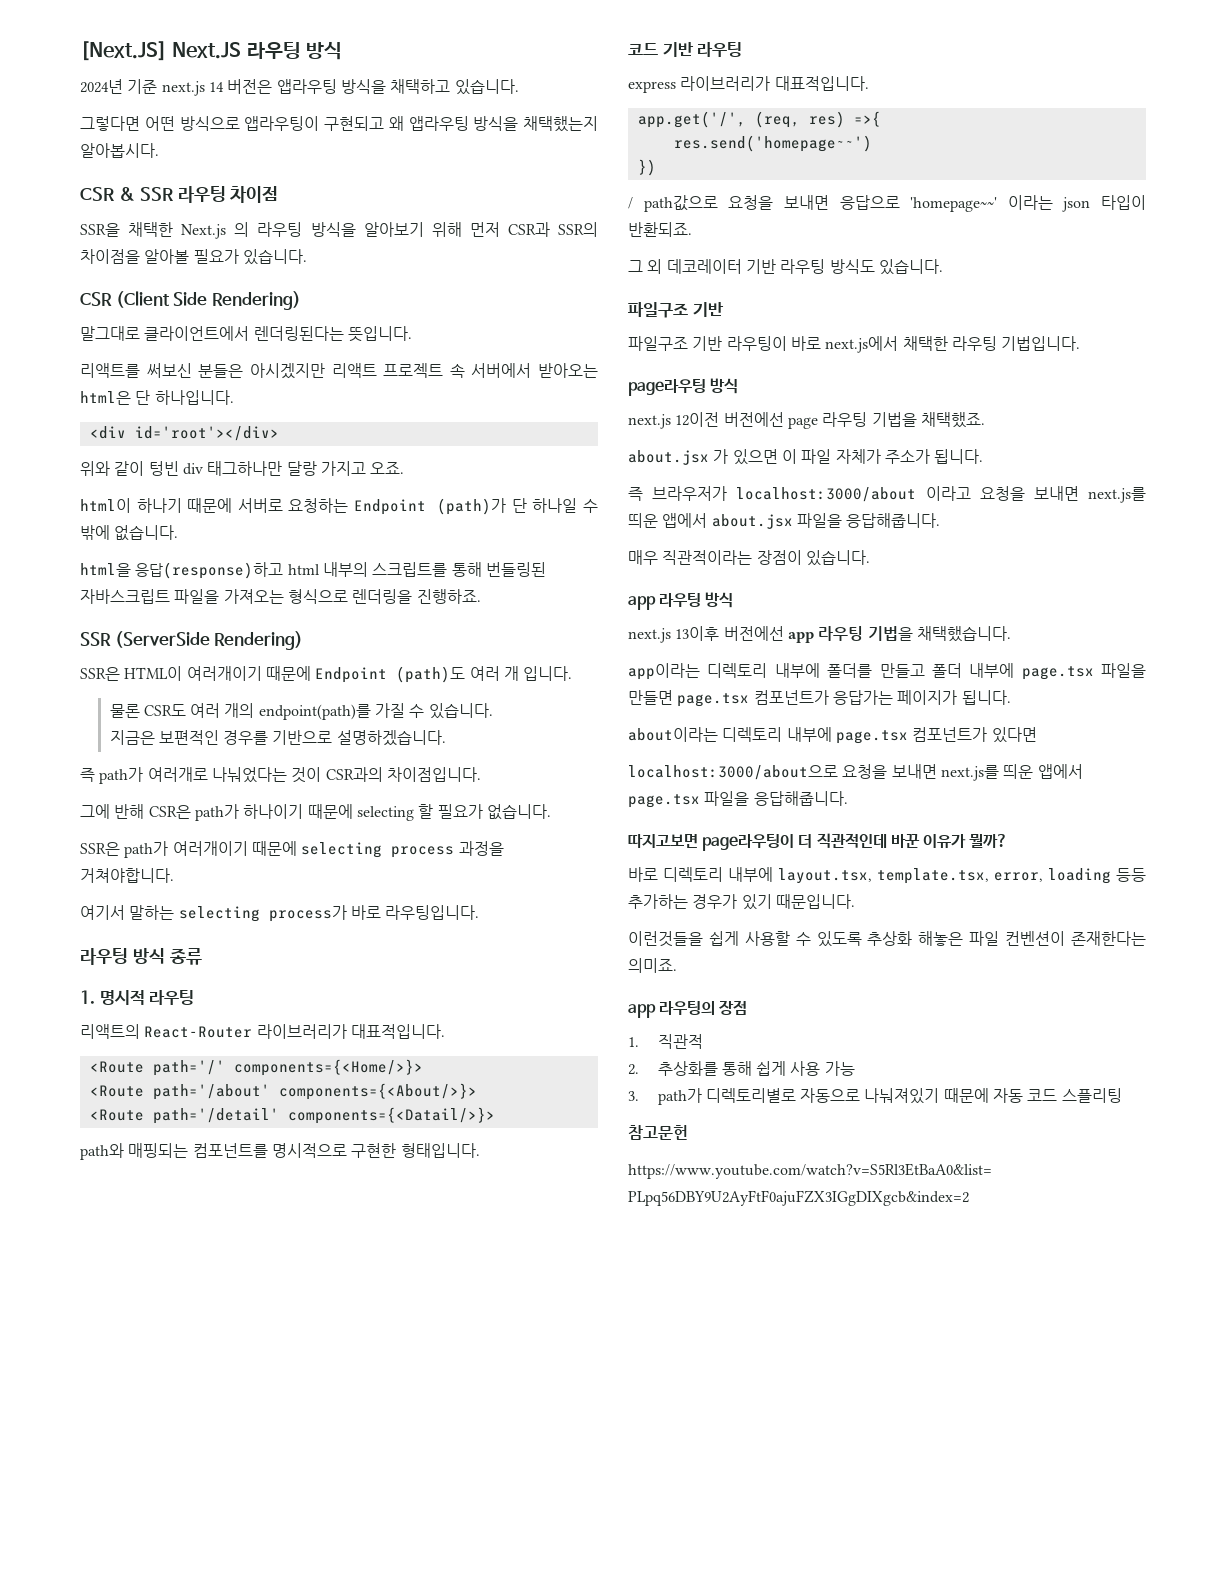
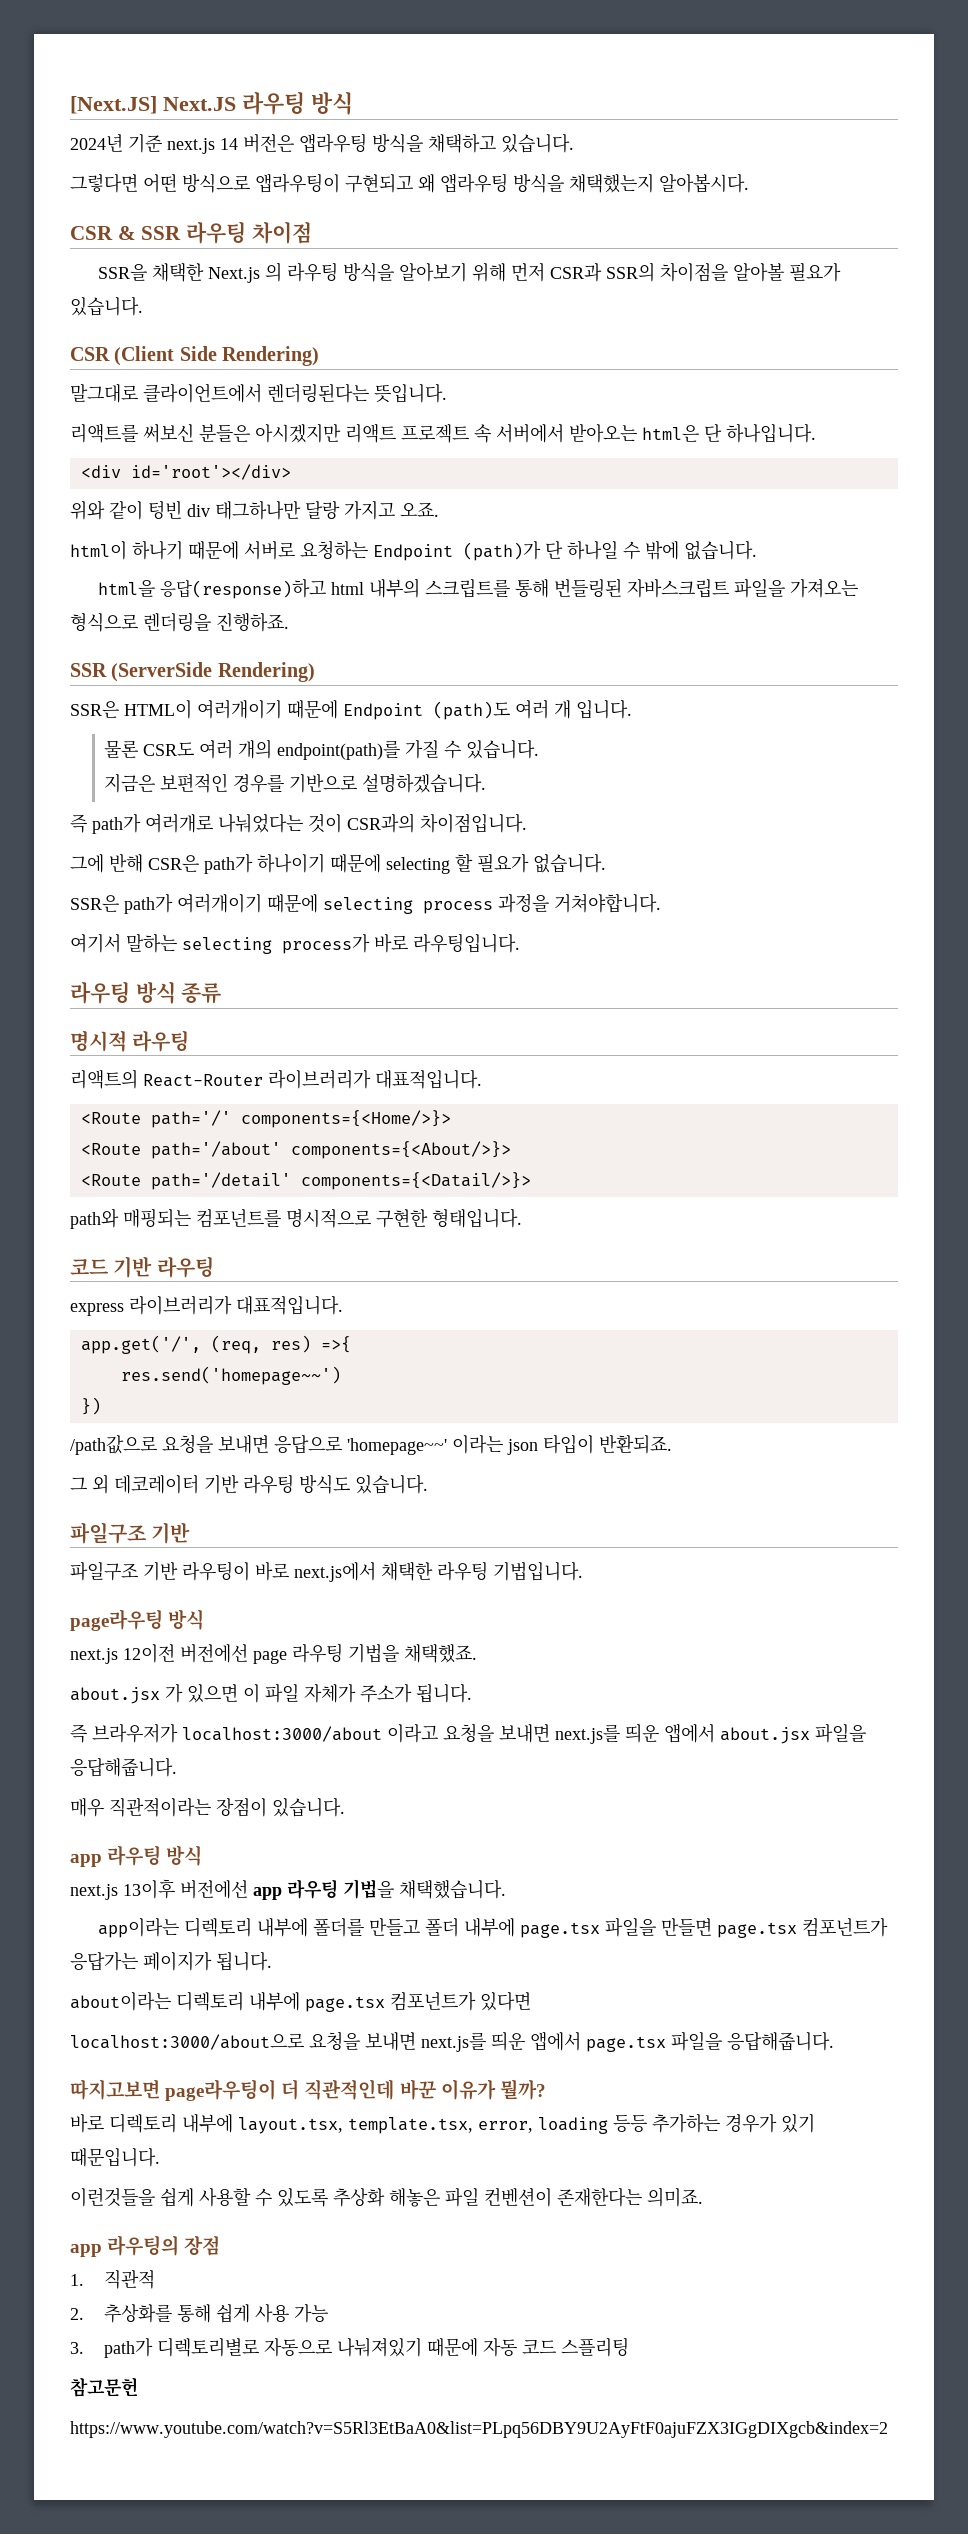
- 1. 명시적 라우팅
+ 명시적 라우팅
- / path값으로 요청을 보내면 응답으로 'homepage~~' 이라는 json 타입이 반환되죠.
+ /path값으로 요청을 보내면 응답으로 'homepage~~' 이라는 json 타입이 반환되죠.

